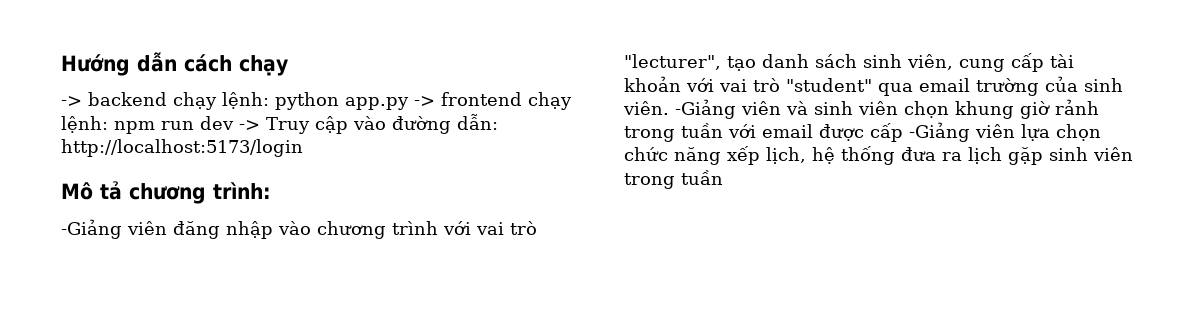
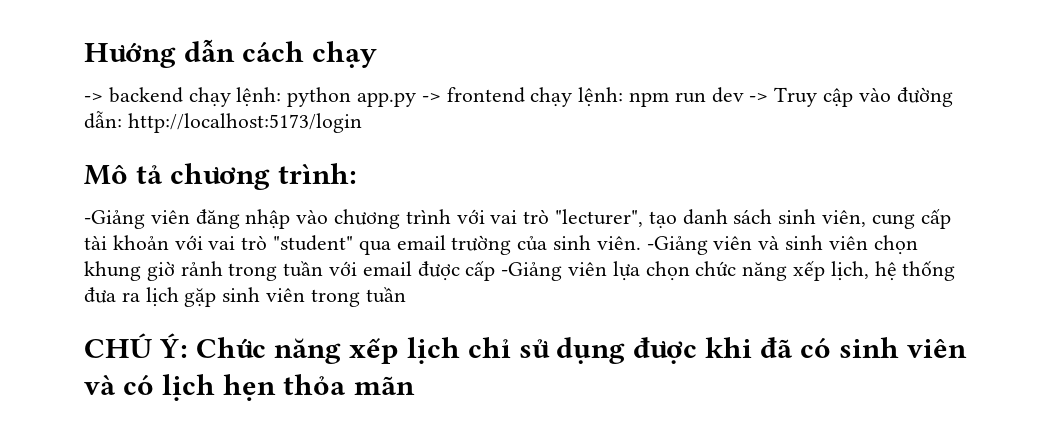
+ CHÚ Ý: Chức năng xếp lịch chỉ sử dụng được khi đã có sinh viên và có lịch hẹn thỏa mãn

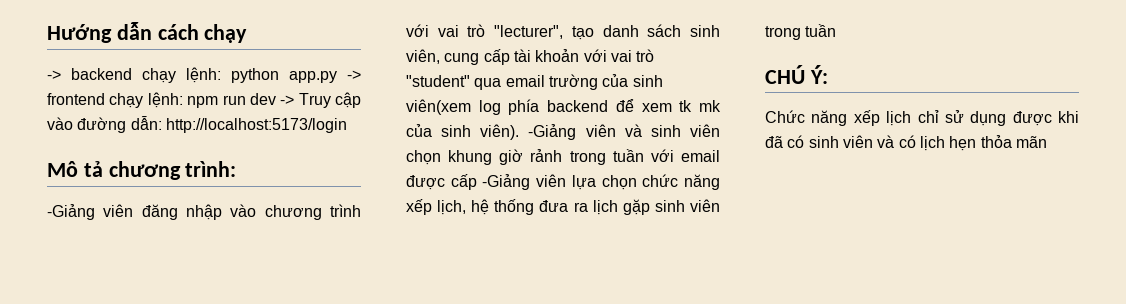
- -Giảng viên đăng nhập vào chương trình với vai trò "lecturer", tạo danh sách sinh viên, cung cấp tài khoản với vai trò "student" qua email trường của sinh viên.
+ -Giảng viên đăng nhập vào chương trình với vai trò "lecturer", tạo danh sách sinh viên, cung cấp tài khoản với vai trò "student" qua email trường của sinh viên(xem log phía backend để xem tk mk của sinh viên).
- CHÚ Ý: Chức năng xếp lịch chỉ sử dụng được khi đã có sinh viên và có lịch hẹn thỏa mãn
+ CHÚ Ý:
+ Chức năng xếp lịch chỉ sử dụng được khi đã có sinh viên và có lịch hẹn thỏa mãn

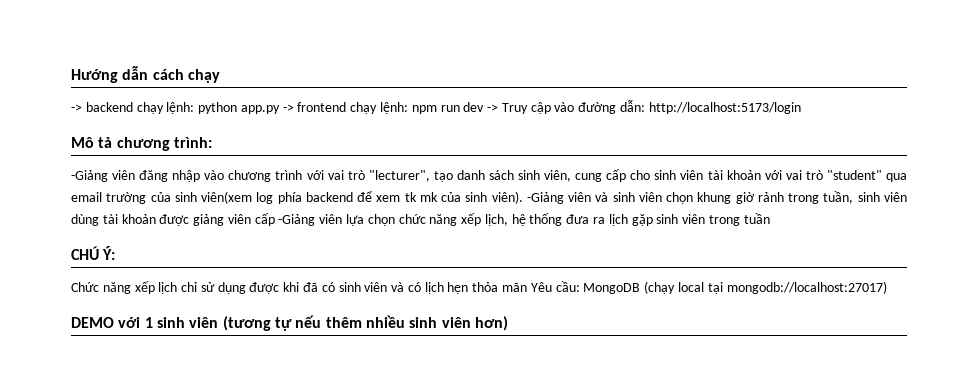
- -Giảng viên đăng nhập vào chương trình với vai trò "lecturer", tạo danh sách sinh viên, cung cấp tài khoản với vai trò "student" qua email trường của sinh viên(xem log phía backend để xem tk mk của sinh viên).
+ -Giảng viên đăng nhập vào chương trình với vai trò "lecturer", tạo danh sách sinh viên, cung cấp cho sinh viên tài khoản với vai trò "student" qua email trường của sinh viên(xem log phía backend để xem tk mk của sinh viên).
- -Giảng viên và sinh viên chọn khung giờ rảnh trong tuần với email được cấp -Giảng viên lựa chọn chức năng xếp lịch, hệ thống đưa ra lịch gặp sinh viên trong tuần
+ -Giảng viên và sinh viên chọn khung giờ rảnh trong tuần, sinh viên dùng tài khoản được giảng viên cấp -Giảng viên lựa chọn chức năng xếp lịch, hệ thống đưa ra lịch gặp sinh viên trong tuần
- Chức năng xếp lịch chỉ sử dụng được khi đã có sinh viên và có lịch hẹn thỏa mãn
+ Chức năng xếp lịch chỉ sử dụng được khi đã có sinh viên và có lịch hẹn thỏa mãn Yêu cầu: MongoDB (chạy local tại mongodb://localhost:27017)
+ DEMO với 1 sinh viên (tương tự nếu thêm nhiều sinh viên hơn)

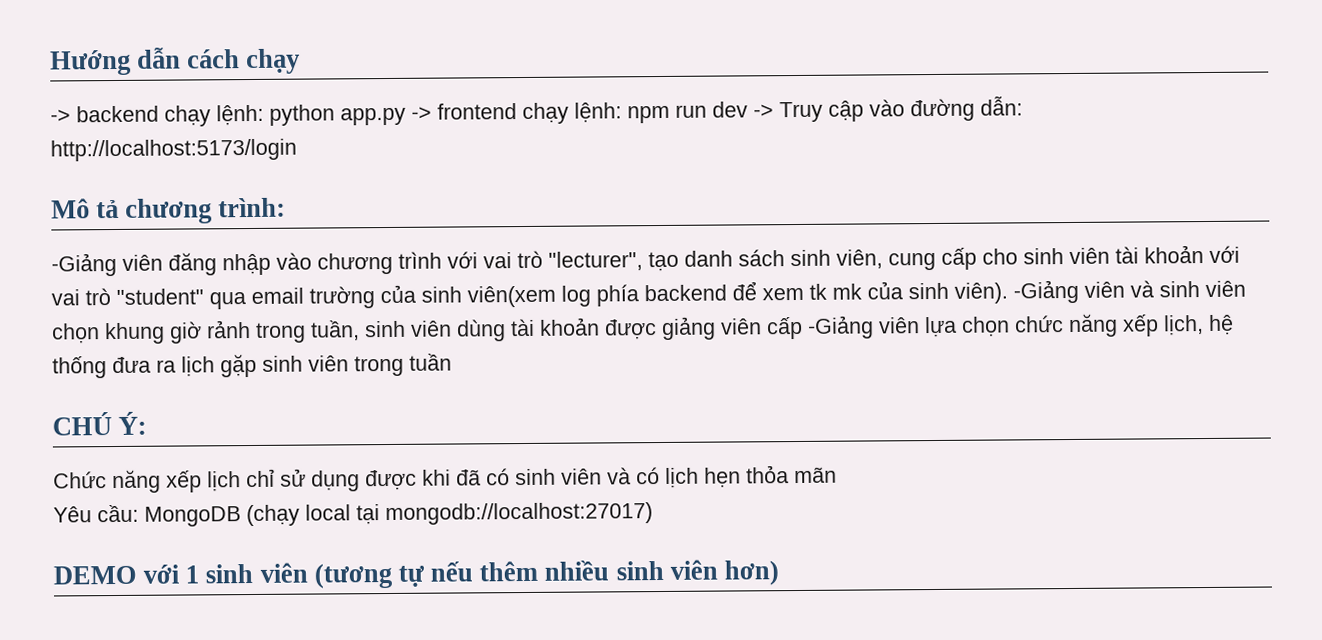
- Chức năng xếp lịch chỉ sử dụng được khi đã có sinh viên và có lịch hẹn thỏa mãn Yêu cầu: MongoDB (chạy local tại mongodb://localhost:27017)
+ Chức năng xếp lịch chỉ sử dụng được khi đã có sinh viên và có lịch hẹn thỏa mãn
+ Yêu cầu: MongoDB (chạy local tại mongodb://localhost:27017)

